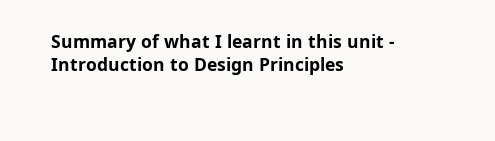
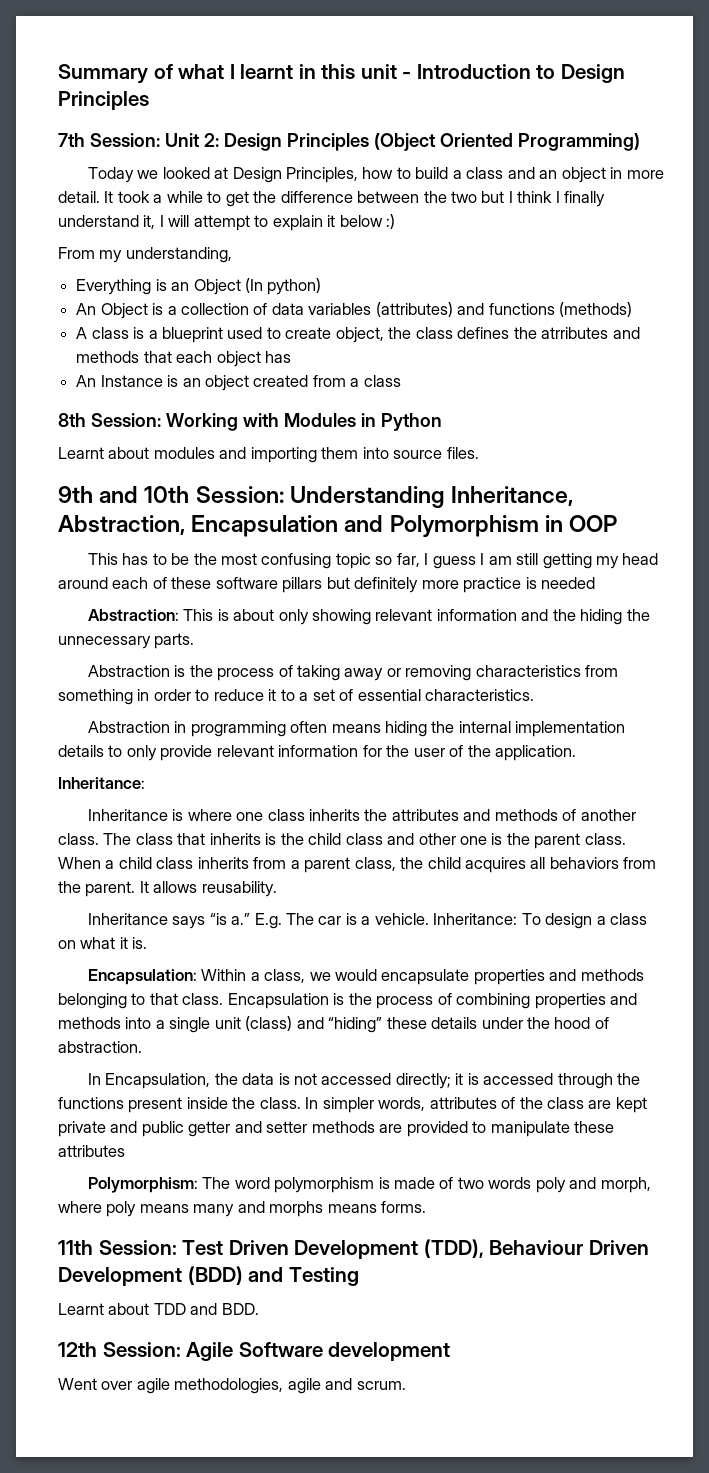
+ 7th Session: Unit 2: Design Principles (Object Oriented Programming)
+ Today we looked at Design Principles, how to build a class and an object in more detail. It took a while to get the difference between the two but I think I finally understand it, I will attempt to explain it below :)
+ From my understanding,
+ Everything is an Object (In python)
+ An Object is a collection of data variables (attributes) and functions (methods)
+ A class is a blueprint used to create object, the class defines the atrributes and methods that each object has
+ An Instance is an object created from a class
+ 8th Session: Working with Modules in Python
+ Learnt about modules and importing them into source files.
+ 9th and 10th Session: Understanding Inheritance, Abstraction, Encapsulation and Polymorphism in OOP
+ This has to be the most confusing topic so far, I guess I am still getting my head around each of these software pillars but definitely more practice is needed
+ Abstraction: This is about only showing relevant information and the hiding the unnecessary parts.
+ Abstraction is the process of taking away or removing characteristics from something in order to reduce it to a set of essential characteristics.
+ Abstraction in programming often means hiding the internal implementation details to only provide relevant information for the user of the application.
+ Inheritance:
+ Inheritance is where one class inherits the attributes and methods of another class. The class that inherits is the child class and other one is the parent class. When a child class inherits from a parent class, the child acquires all behaviors from the parent. It allows reusability.
+ Inheritance says “is a.” E.g. The car is a vehicle. Inheritance: To design a class on what it is.
+ Encapsulation: Within a class, we would encapsulate properties and methods belonging to that class. Encapsulation is the process of combining properties and methods into a single unit (class) and “hiding” these details under the hood of abstraction.
+ In Encapsulation, the data is not accessed directly; it is accessed through the functions present inside the class. In simpler words, attributes of the class are kept private and public getter and setter methods are provided to manipulate these attributes
+ Polymorphism: The word polymorphism is made of two words poly and morph, where poly means many and morphs means forms.
+ 11th Session: Test Driven Development (TDD), Behaviour Driven Development (BDD) and Testing
+ Learnt about TDD and BDD.
+ 12th Session: Agile Software development
+ Went over agile methodologies, agile and scrum.

